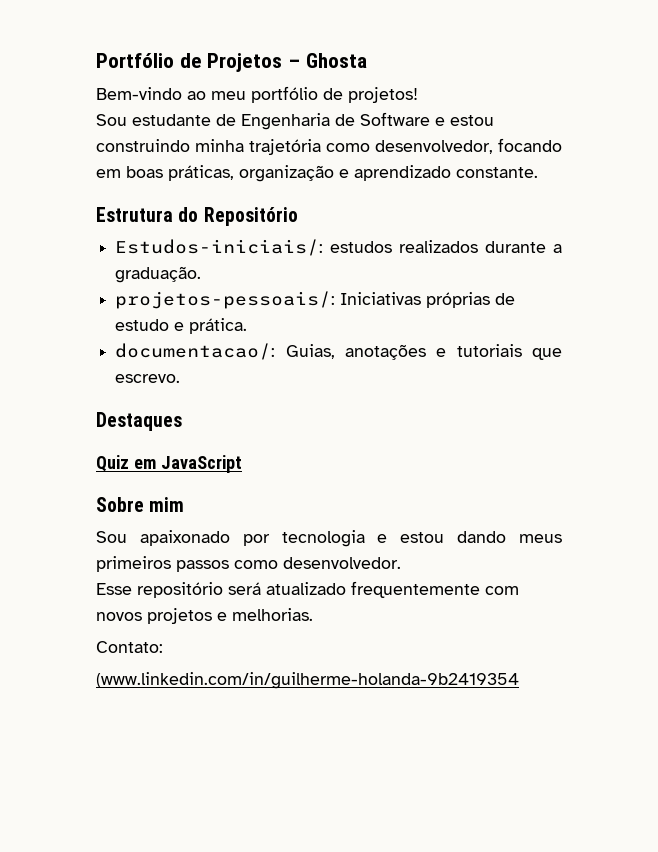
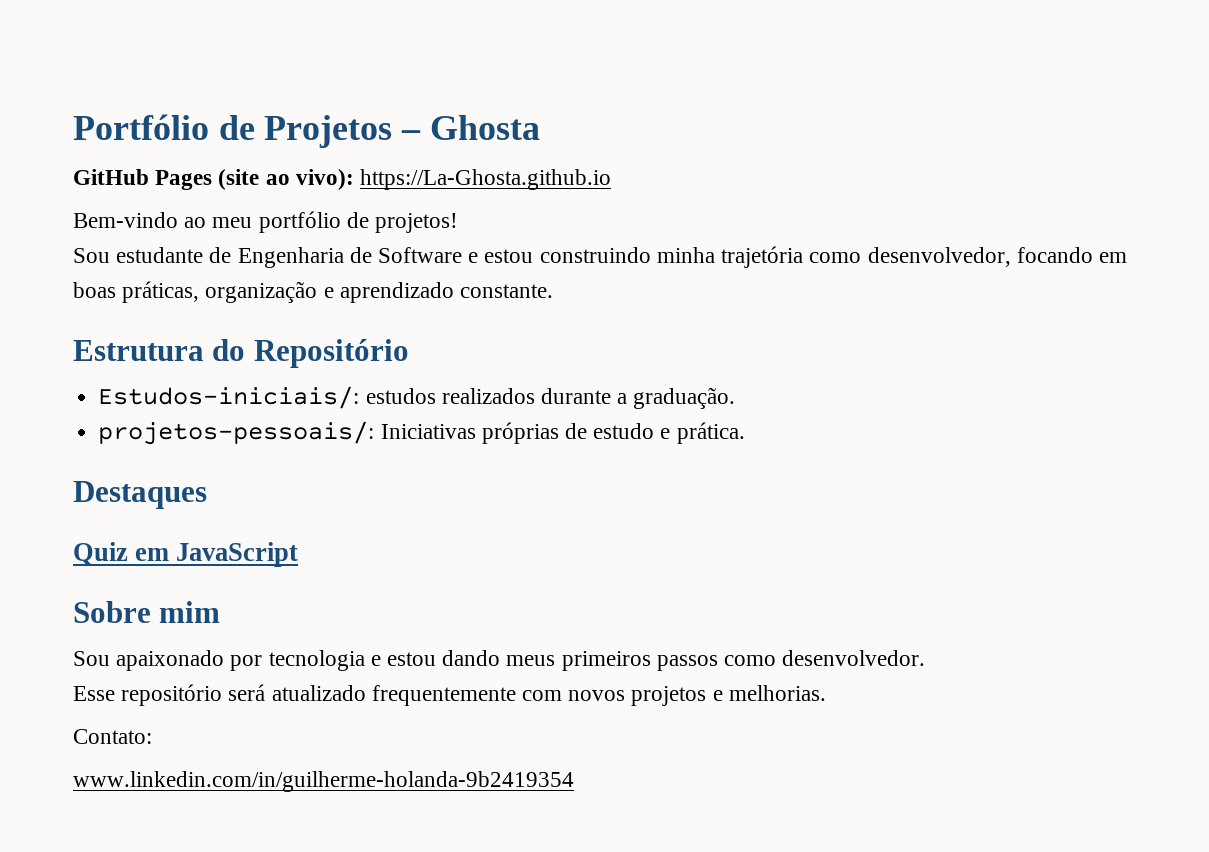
+ GitHub Pages (site ao vivo): https://La-Ghosta.github.io
- documentacao/: Guias, anotações e tutoriais que escrevo.
- (www.linkedin.com/in/guilherme-holanda-9b2419354
+ www.linkedin.com/in/guilherme-holanda-9b2419354

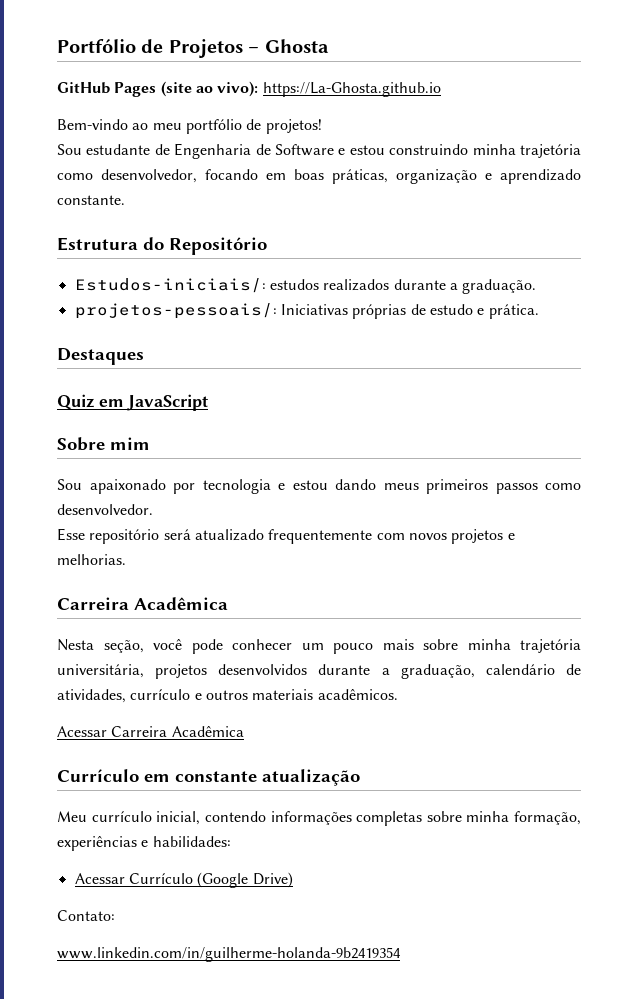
  Esse repositório será atualizado frequentemente com novos projetos e melhorias.
+ Carreira Acadêmica
+ Nesta seção, você pode conhecer um pouco mais sobre minha trajetória universitária, projetos desenvolvidos durante a graduação, calendário de atividades, currículo e outros materiais acadêmicos.
+ Acessar Carreira Acadêmica
+ Currículo em constante atualização
+ Meu currículo inicial, contendo informações completas sobre minha formação, experiências e habilidades:
+ Acessar Currículo (Google Drive)

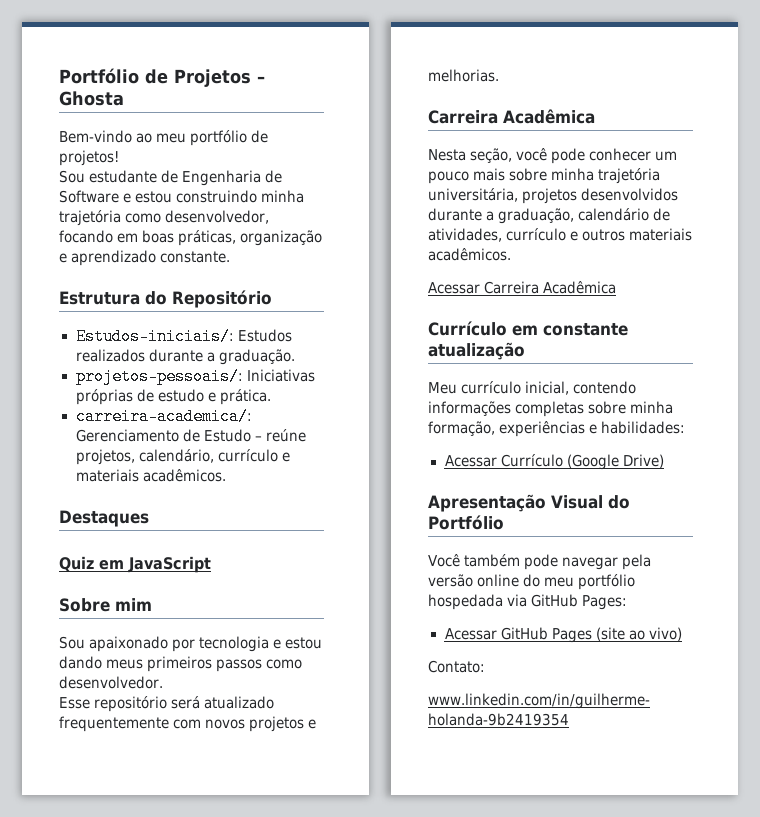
- GitHub Pages (site ao vivo): https://La-Ghosta.github.io
- Estudos-iniciais/: estudos realizados durante a graduação.
+ Estudos-iniciais/: Estudos realizados durante a graduação.
+ carreira-academica/: Gerenciamento de Estudo – reúne projetos, calendário, currículo e materiais acadêmicos.
+ Apresentação Visual do Portfólio
+ Você também pode navegar pela versão online do meu portfólio hospedada via GitHub Pages:
+ Acessar GitHub Pages (site ao vivo)

